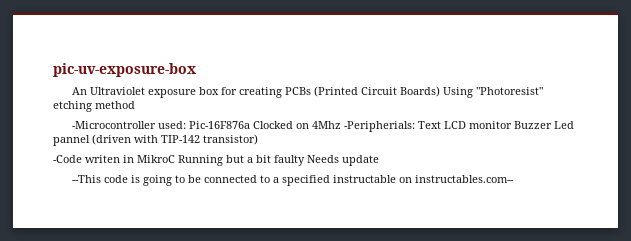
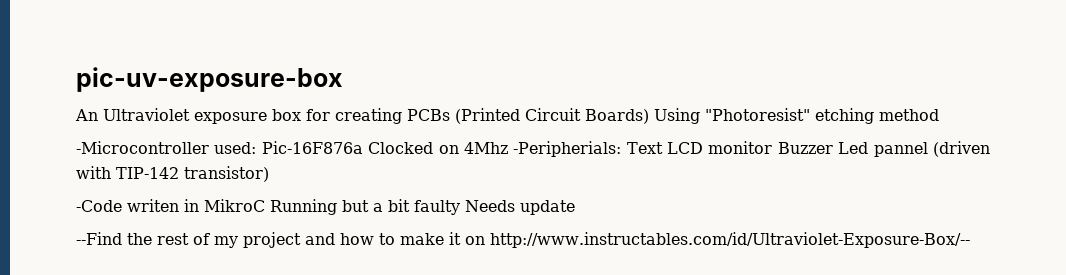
- --This code is going to be connected to a specified instructable on instructables.com--
+ --Find the rest of my project and how to make it on http://www.instructables.com/id/Ultraviolet-Exposure-Box/--

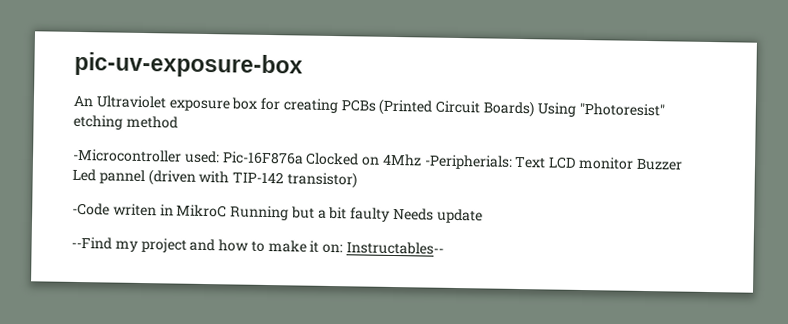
- --Find the rest of my project and how to make it on http://www.instructables.com/id/Ultraviolet-Exposure-Box/--
+ --Find my project and how to make it on: Instructables--

